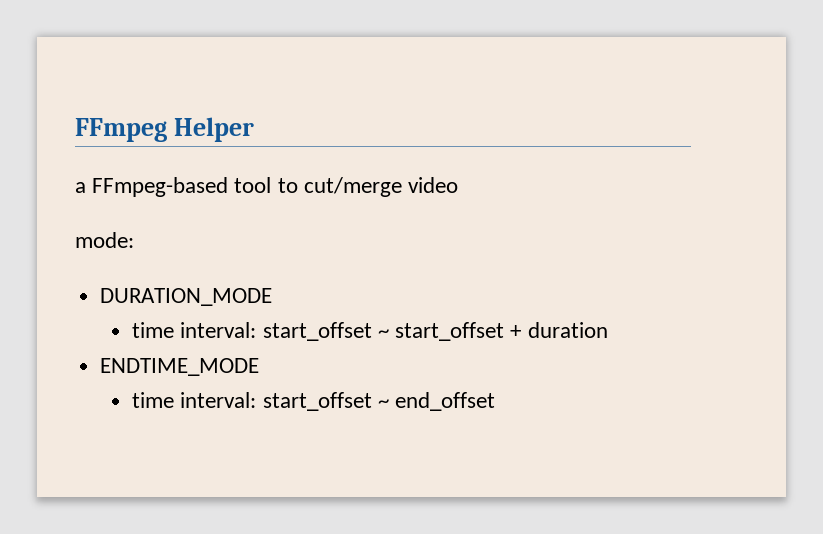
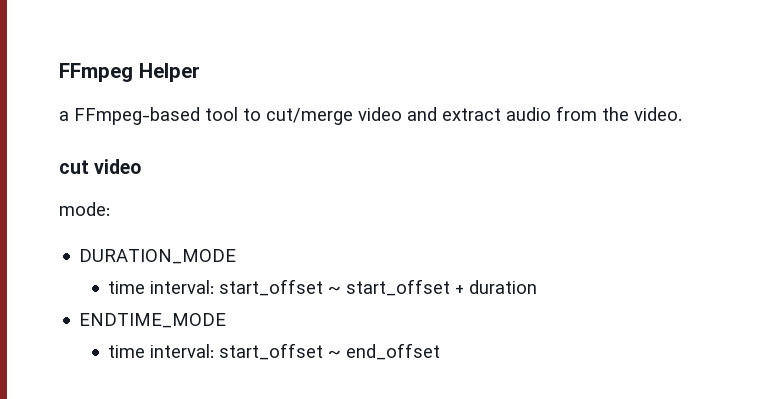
- a FFmpeg-based tool to cut/merge video
+ a FFmpeg-based tool to cut/merge video and extract audio from the video.
+ cut video

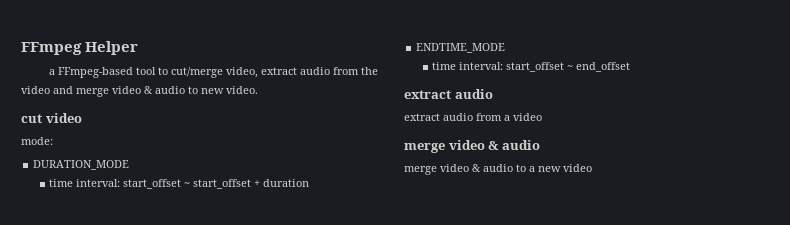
- a FFmpeg-based tool to cut/merge video and extract audio from the video.
+ a FFmpeg-based tool to cut/merge video, extract audio from the video and merge video & audio to new video.
  time interval: start_offset ~ end_offset
+ extract audio
+ extract audio from a video
+ merge video & audio
+ merge video & audio to a new video

